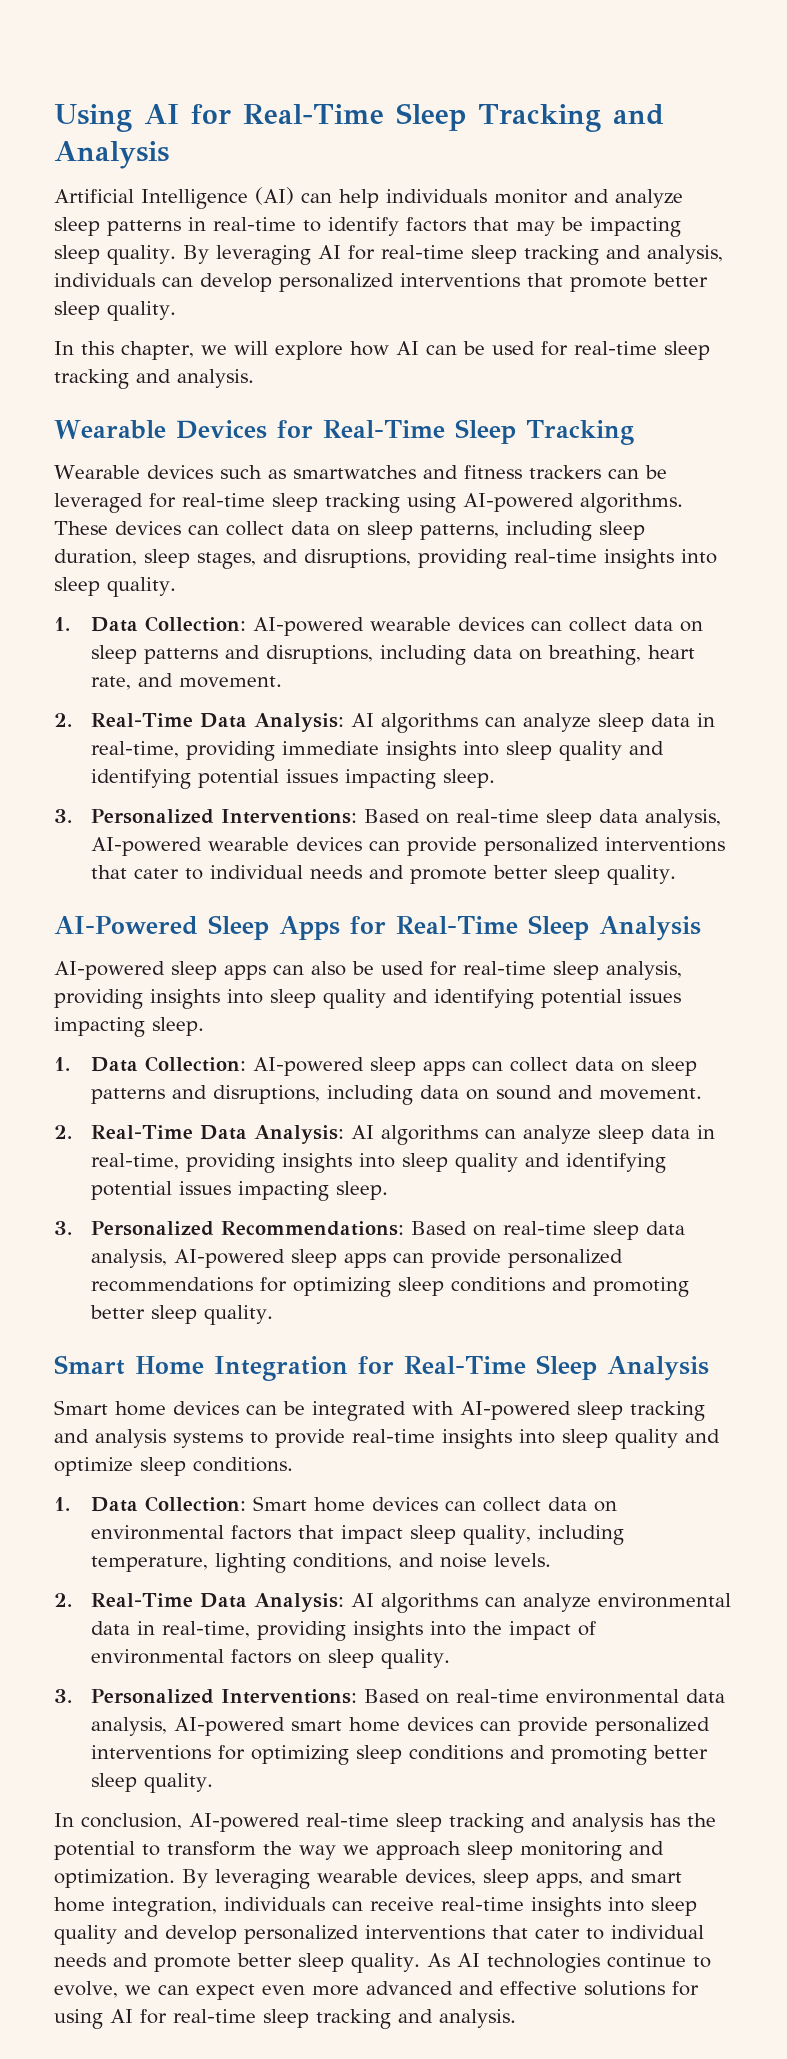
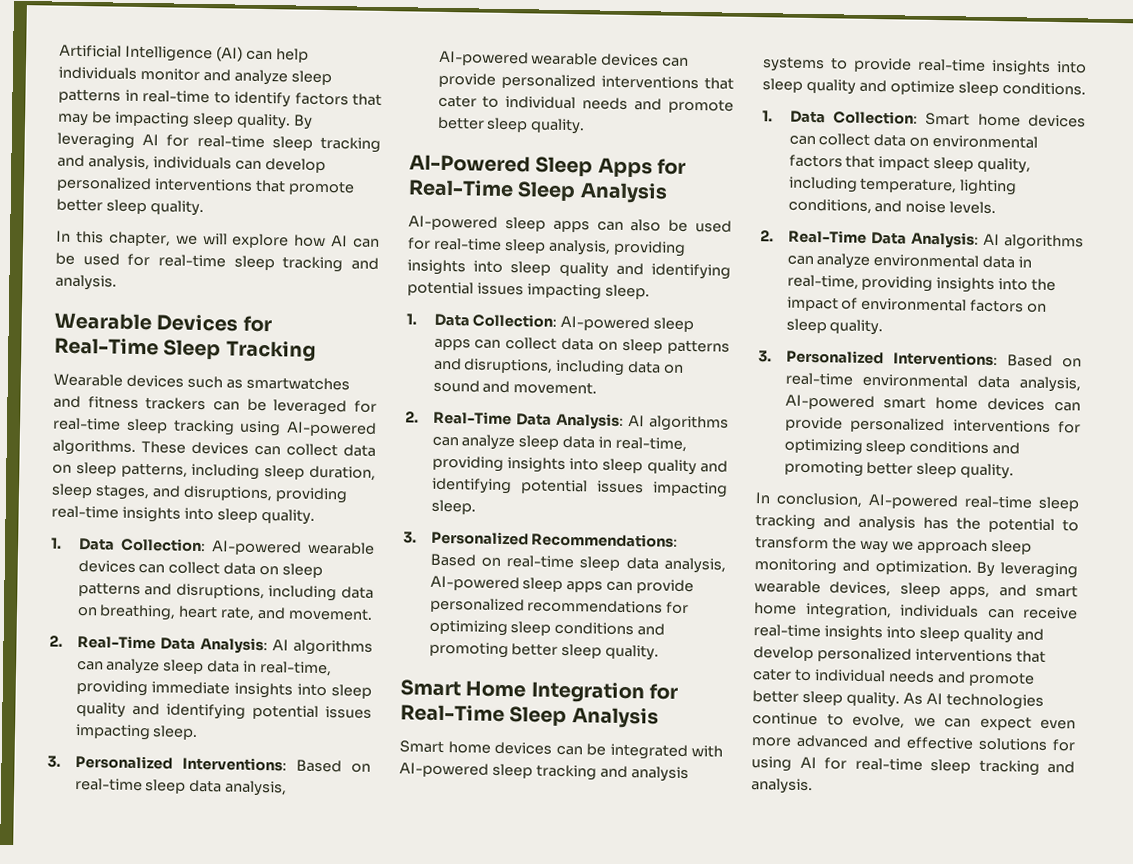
- Using AI for Real-Time Sleep Tracking and Analysis

